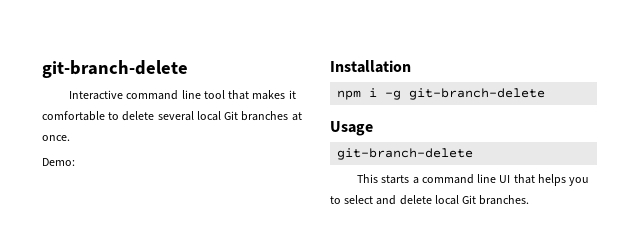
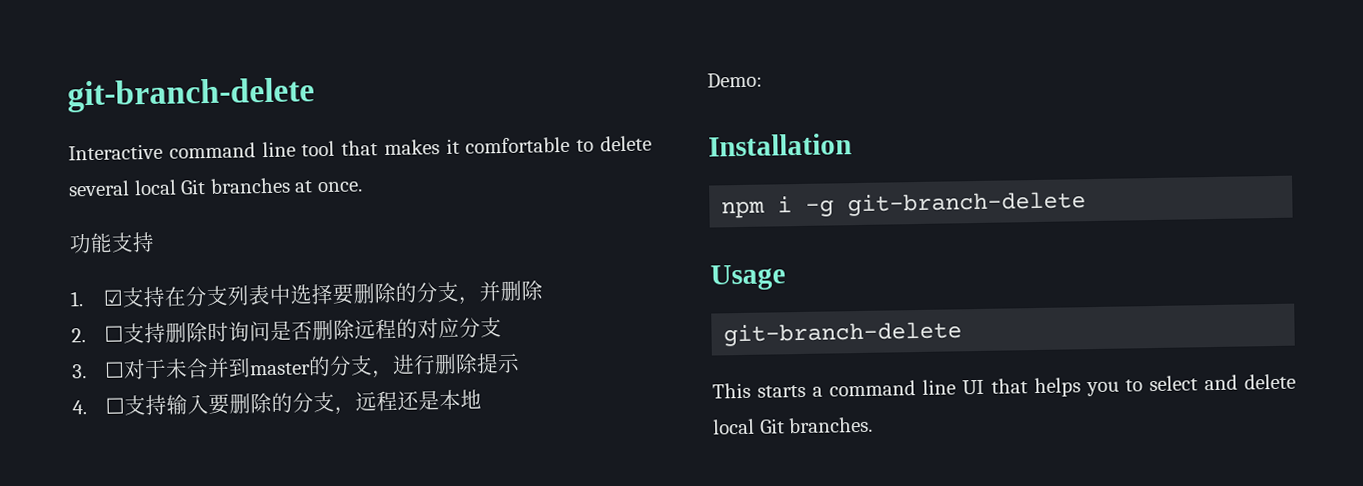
+ 功能支持
+ 1. ☑支持在分支列表中选择要删除的分支，并删除
+ 2. ☐支持删除时询问是否删除远程的对应分支
+ 3. ☐对于未合并到master的分支，进行删除提示
+ 4. ☐支持输入要删除的分支，远程还是本地

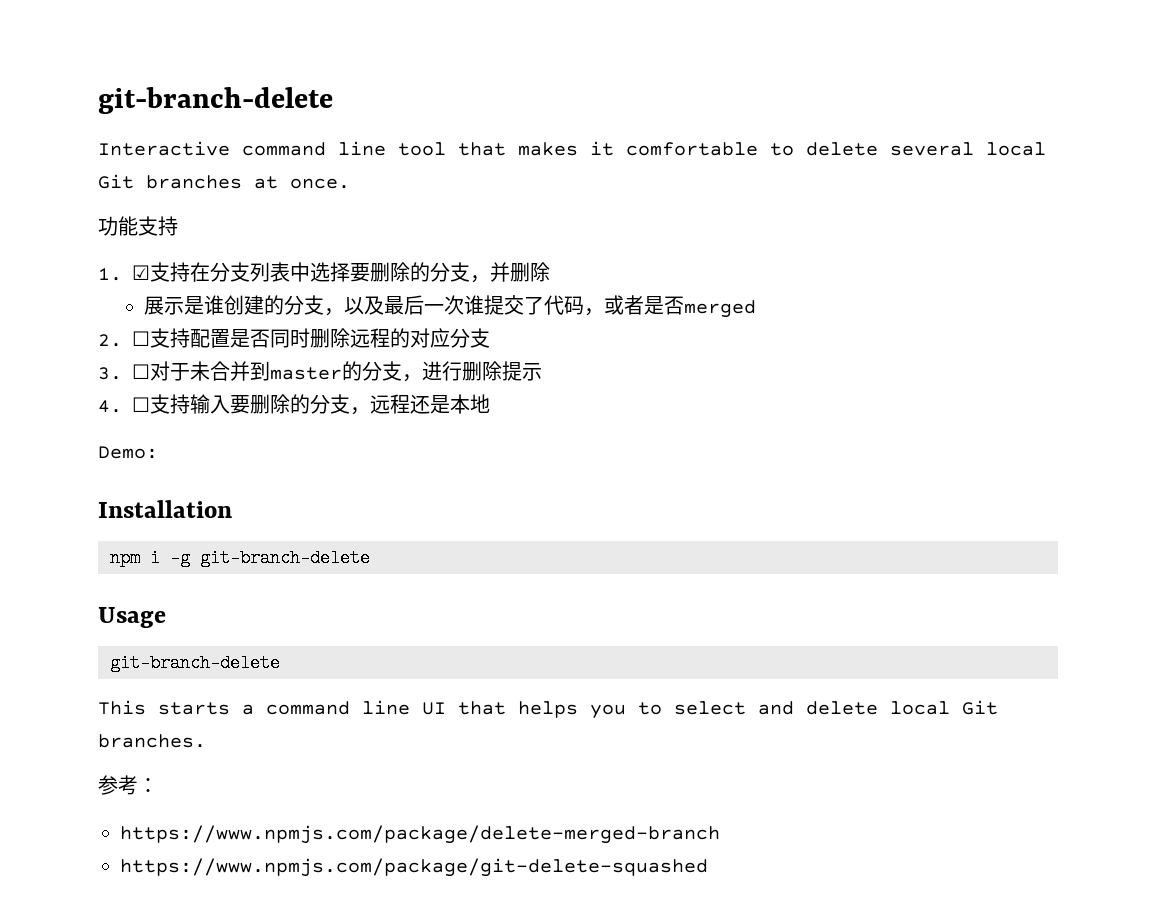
+ 展示是谁创建的分支，以及最后一次谁提交了代码，或者是否merged
- 2. ☐支持删除时询问是否删除远程的对应分支
+ 2. ☐支持配置是否同时删除远程的对应分支
+ 参考：
+ https://www.npmjs.com/package/delete-merged-branch
+ https://www.npmjs.com/package/git-delete-squashed

